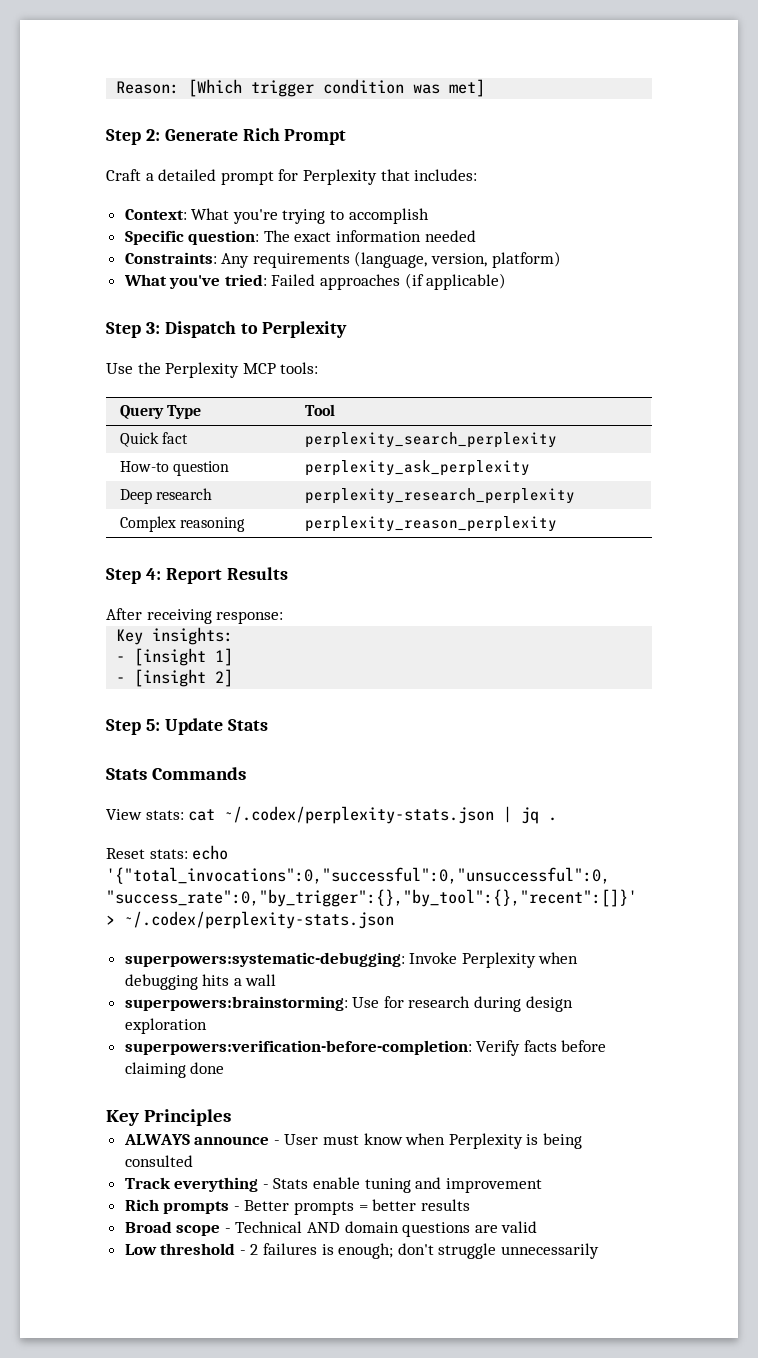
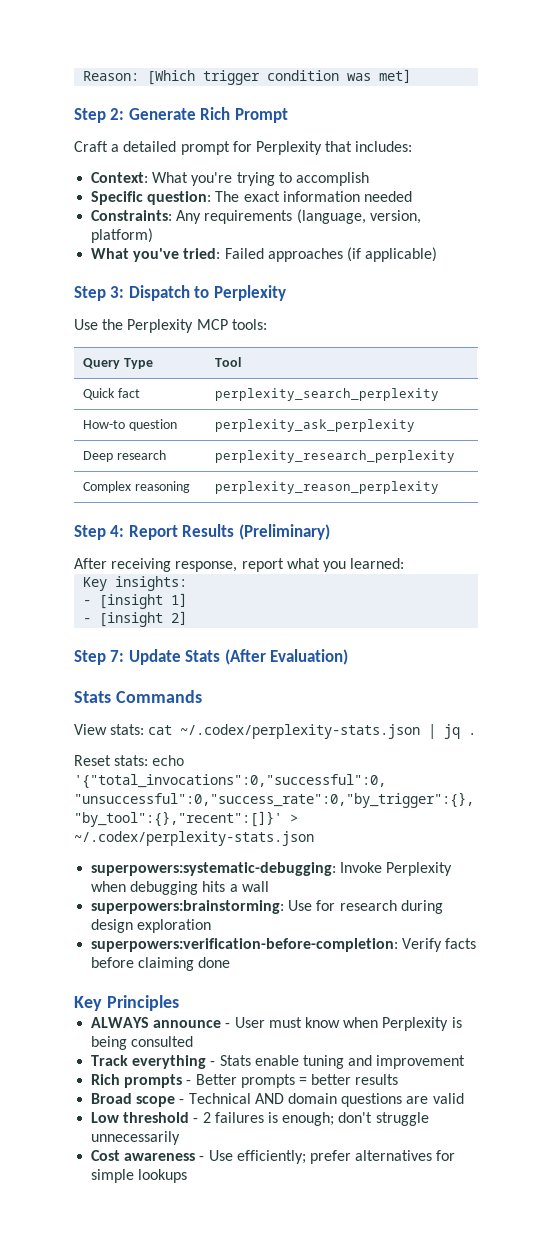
- Step 4: Report Results
+ Step 4: Report Results (Preliminary)
- After receiving response:
+ After receiving response, report what you learned:
- Step 5: Update Stats
+ Step 7: Update Stats (After Evaluation)
+ Cost awareness - Use efficiently; prefer alternatives for simple lookups

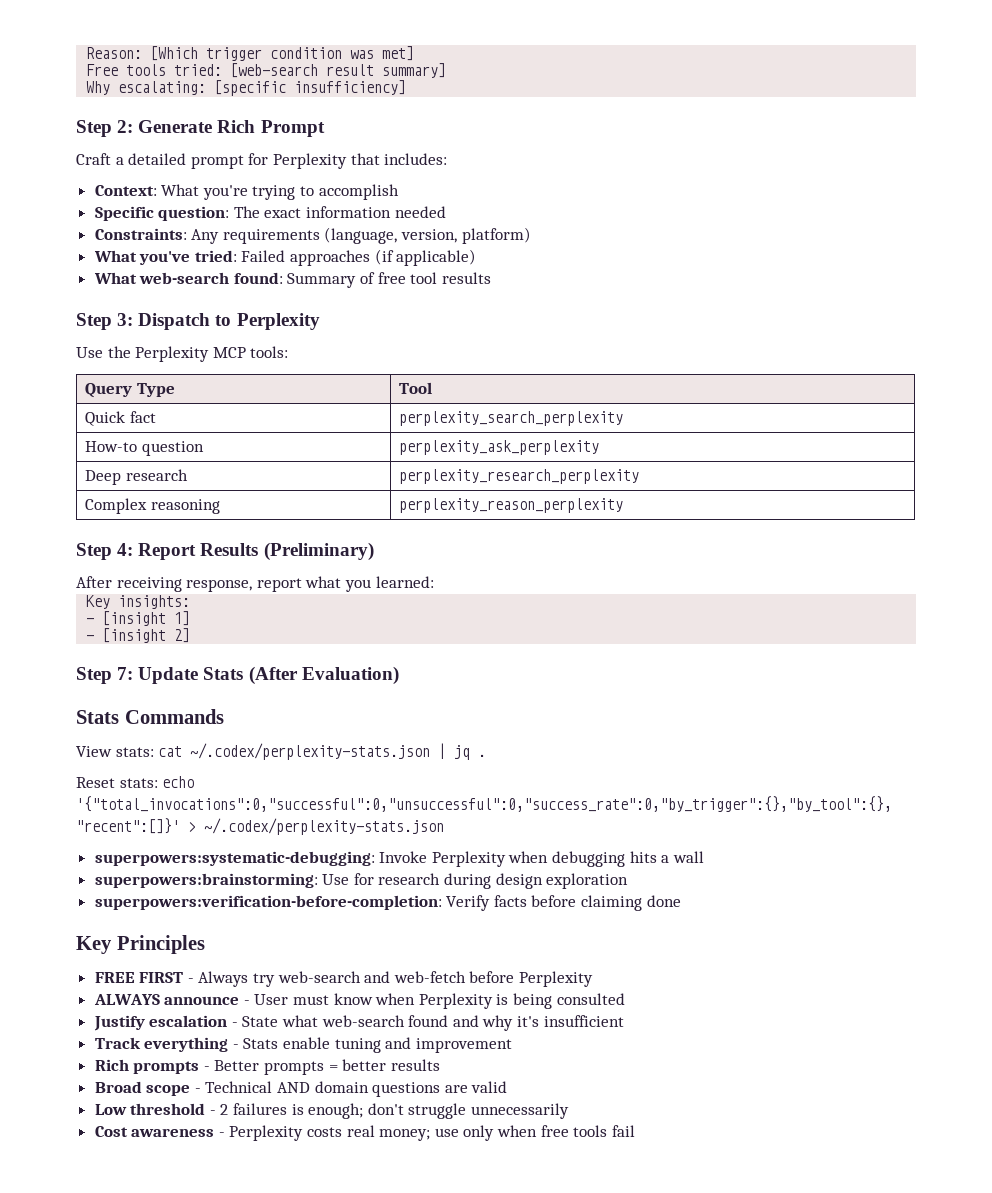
+ Free tools tried: [web-search result summary]
+ Why escalating: [specific insufficiency]
+ What web-search found: Summary of free tool results
+ FREE FIRST - Always try web-search and web-fetch before Perplexity
+ Justify escalation - State what web-search found and why it's insufficient
- Cost awareness - Use efficiently; prefer alternatives for simple lookups
+ Cost awareness - Perplexity costs real money; use only when free tools fail

